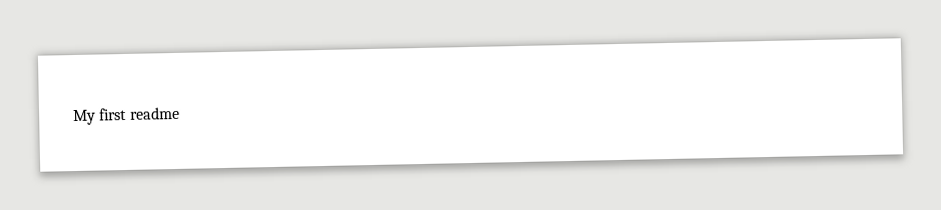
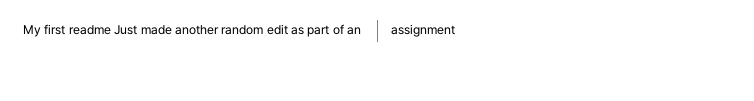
- My first readme
+ My first readme Just made another random edit as part of an assignment

